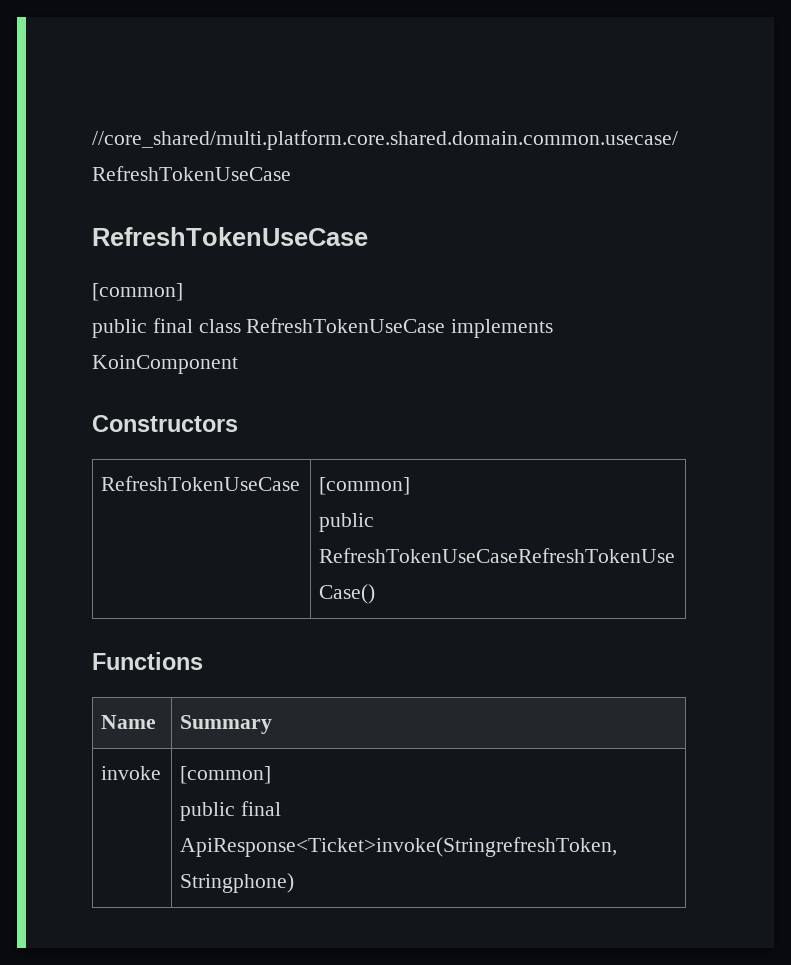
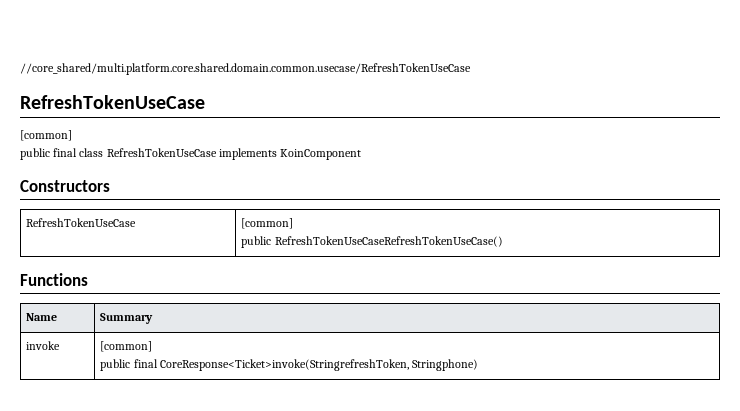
  invoke | [common]
- public final ApiResponse<Ticket>invoke(StringrefreshToken, Stringphone)
+ public final CoreResponse<Ticket>invoke(StringrefreshToken, Stringphone)

